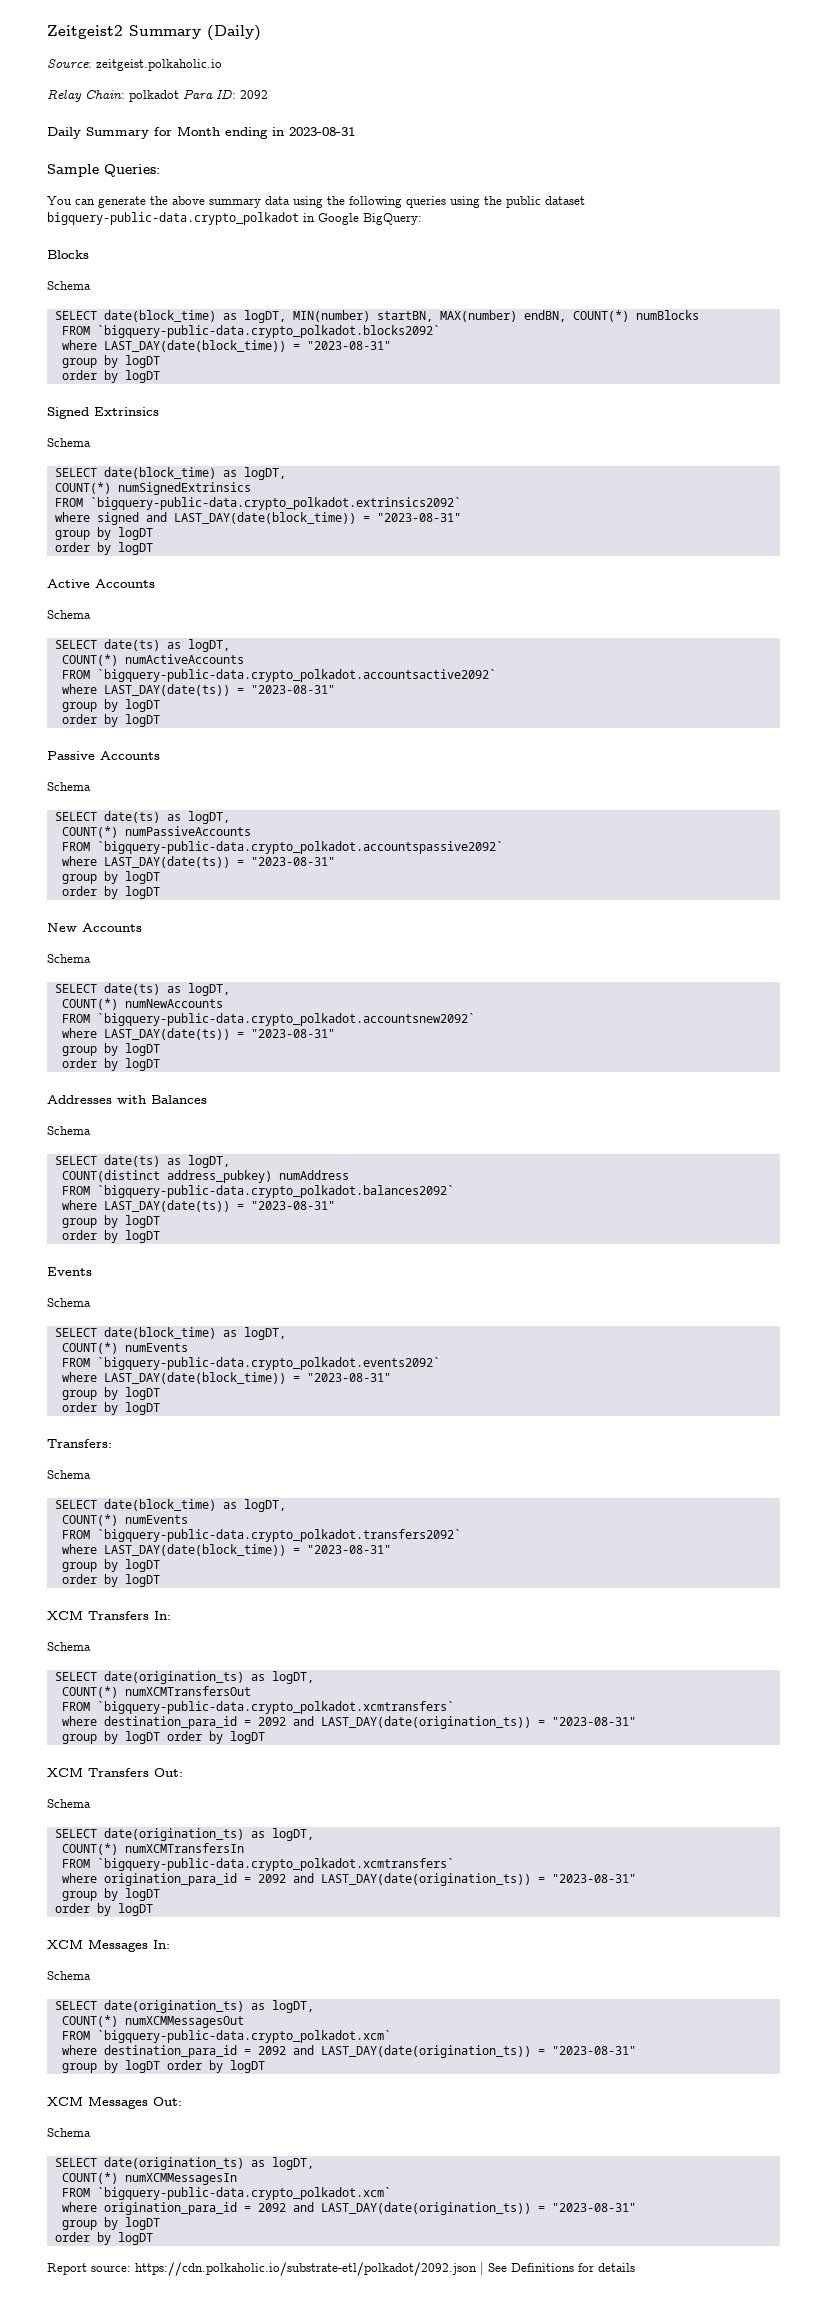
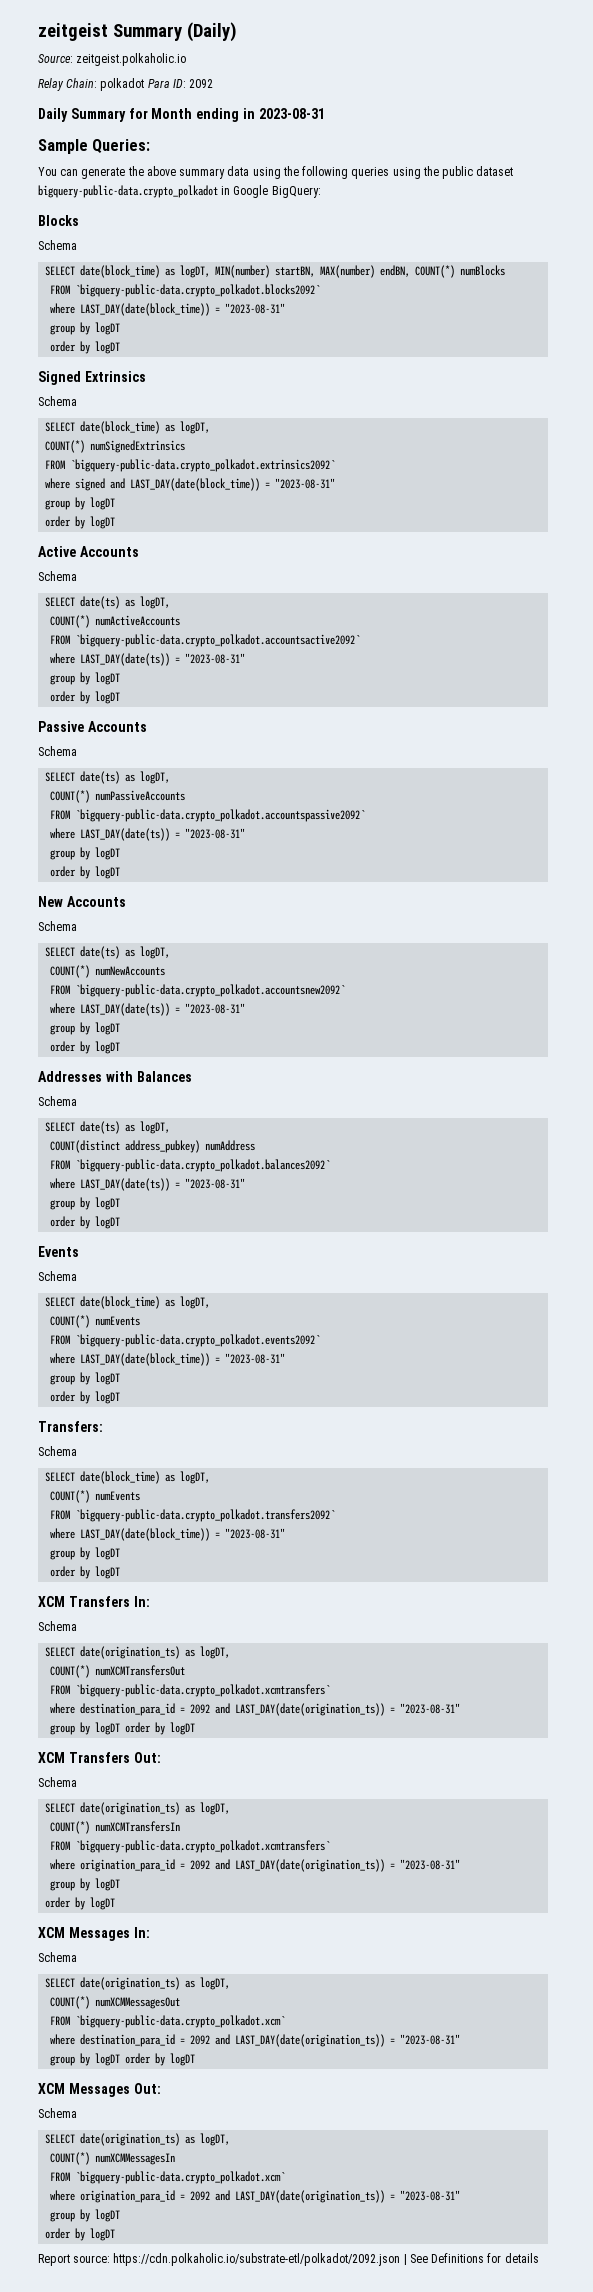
- Zeitgeist2 Summary (Daily)
+ zeitgeist Summary (Daily)

